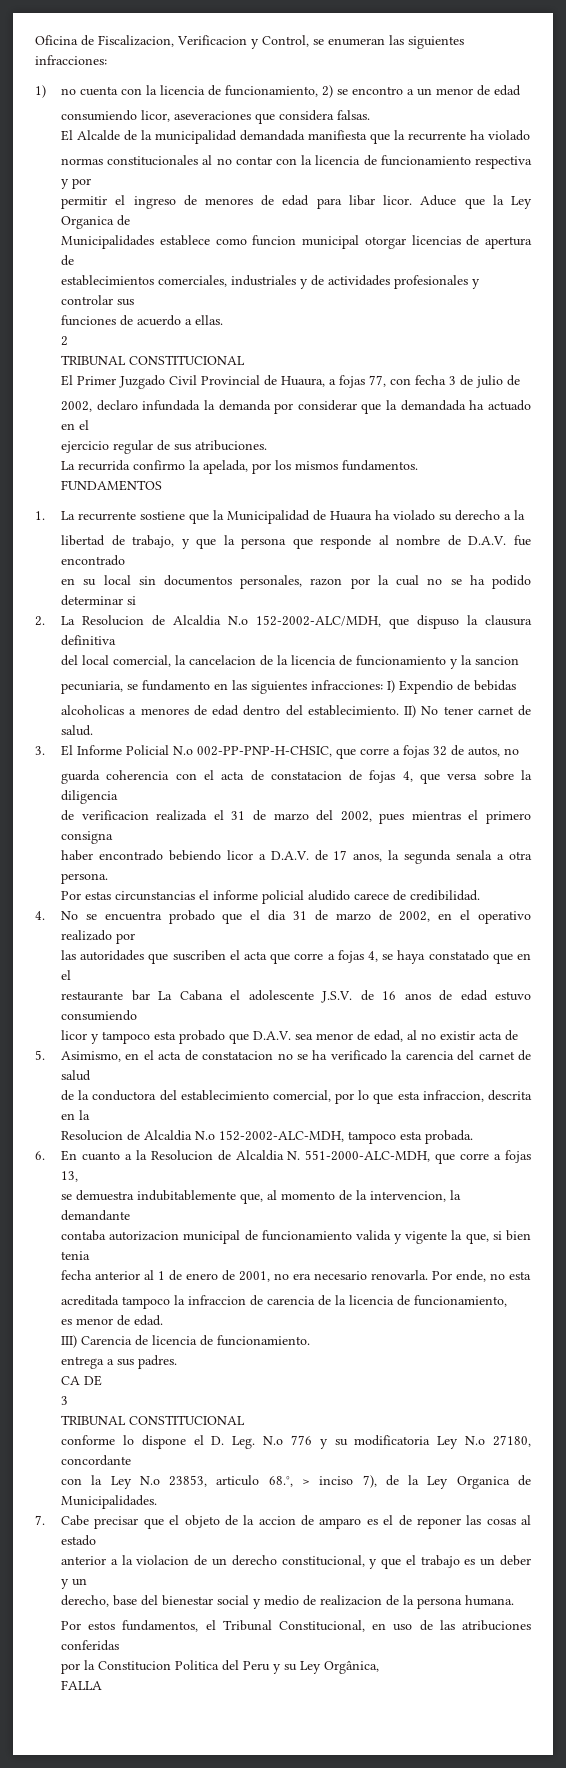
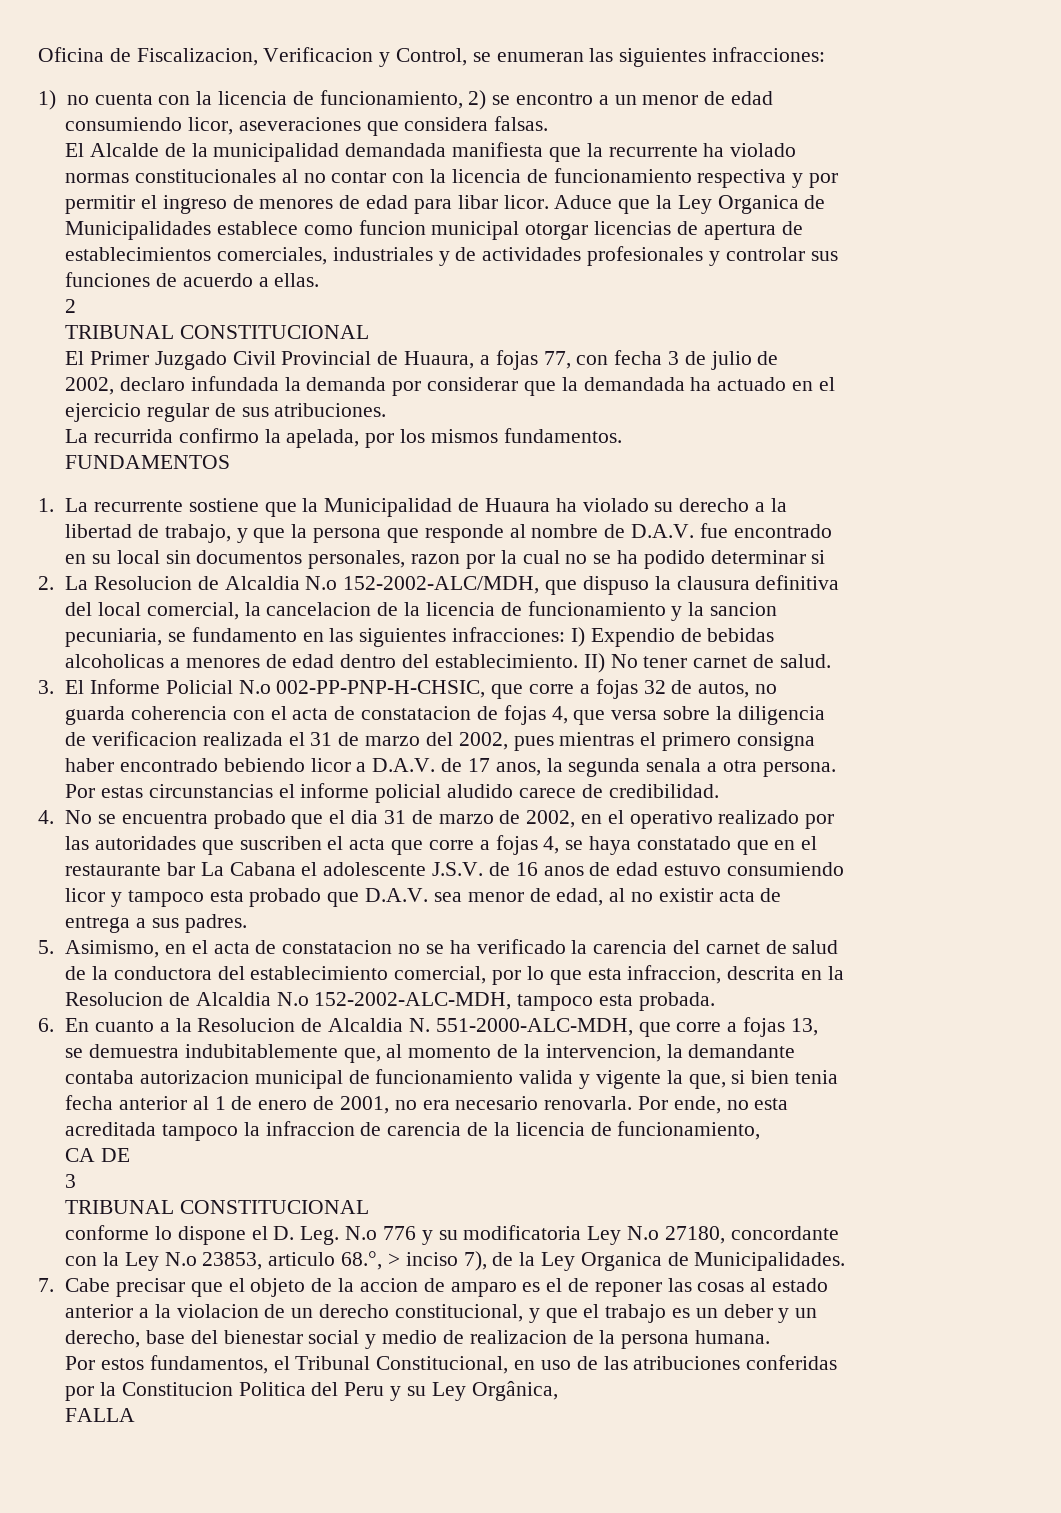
+ entrega a sus padres.
- es menor de edad.
- III) Carencia de licencia de funcionamiento.
- entrega a sus padres.

